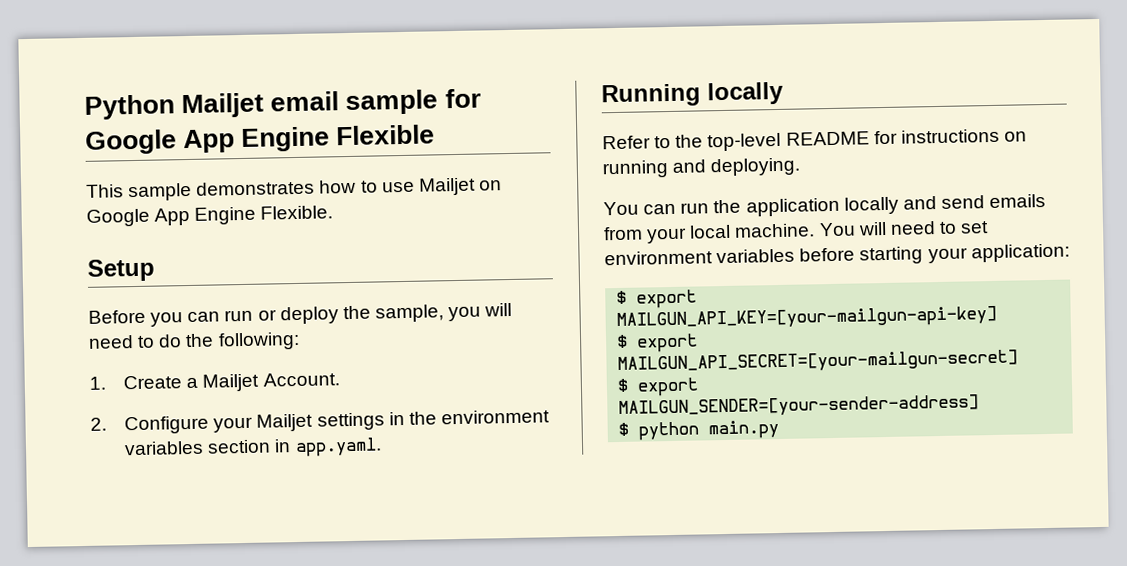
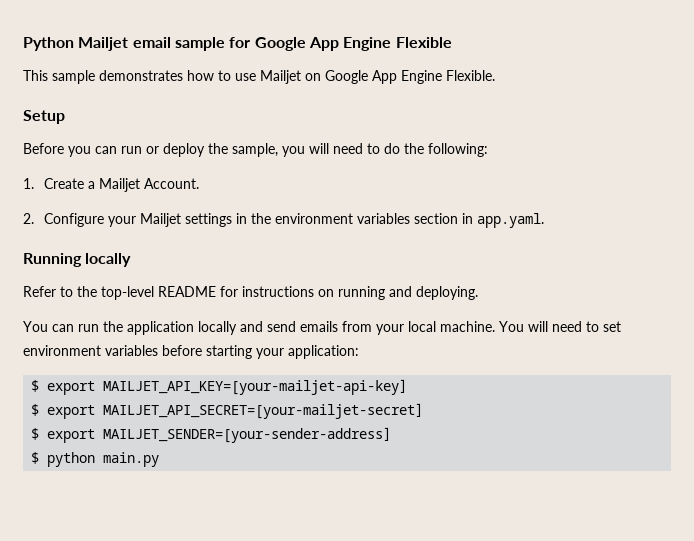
- $ export MAILGUN_API_KEY=[your-mailgun-api-key]
- $ export MAILGUN_API_SECRET=[your-mailgun-secret]
- $ export MAILGUN_SENDER=[your-sender-address]
+ $ export MAILJET_API_KEY=[your-mailjet-api-key]
+ $ export MAILJET_API_SECRET=[your-mailjet-secret]
+ $ export MAILJET_SENDER=[your-sender-address]

